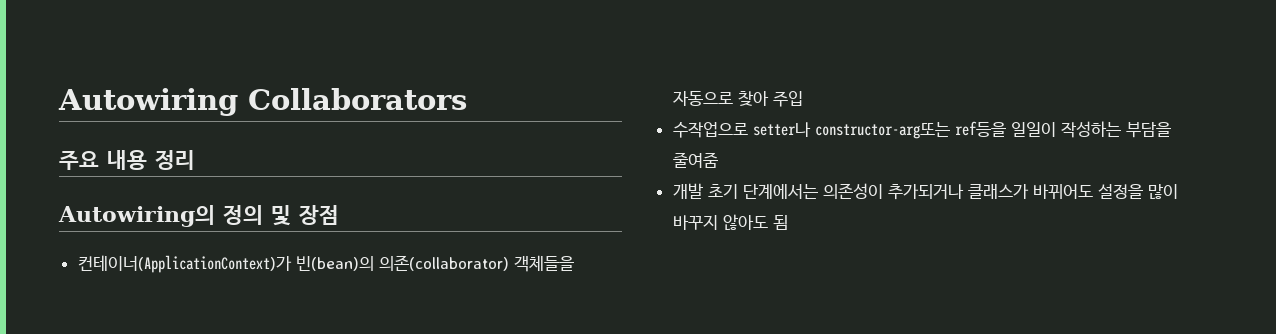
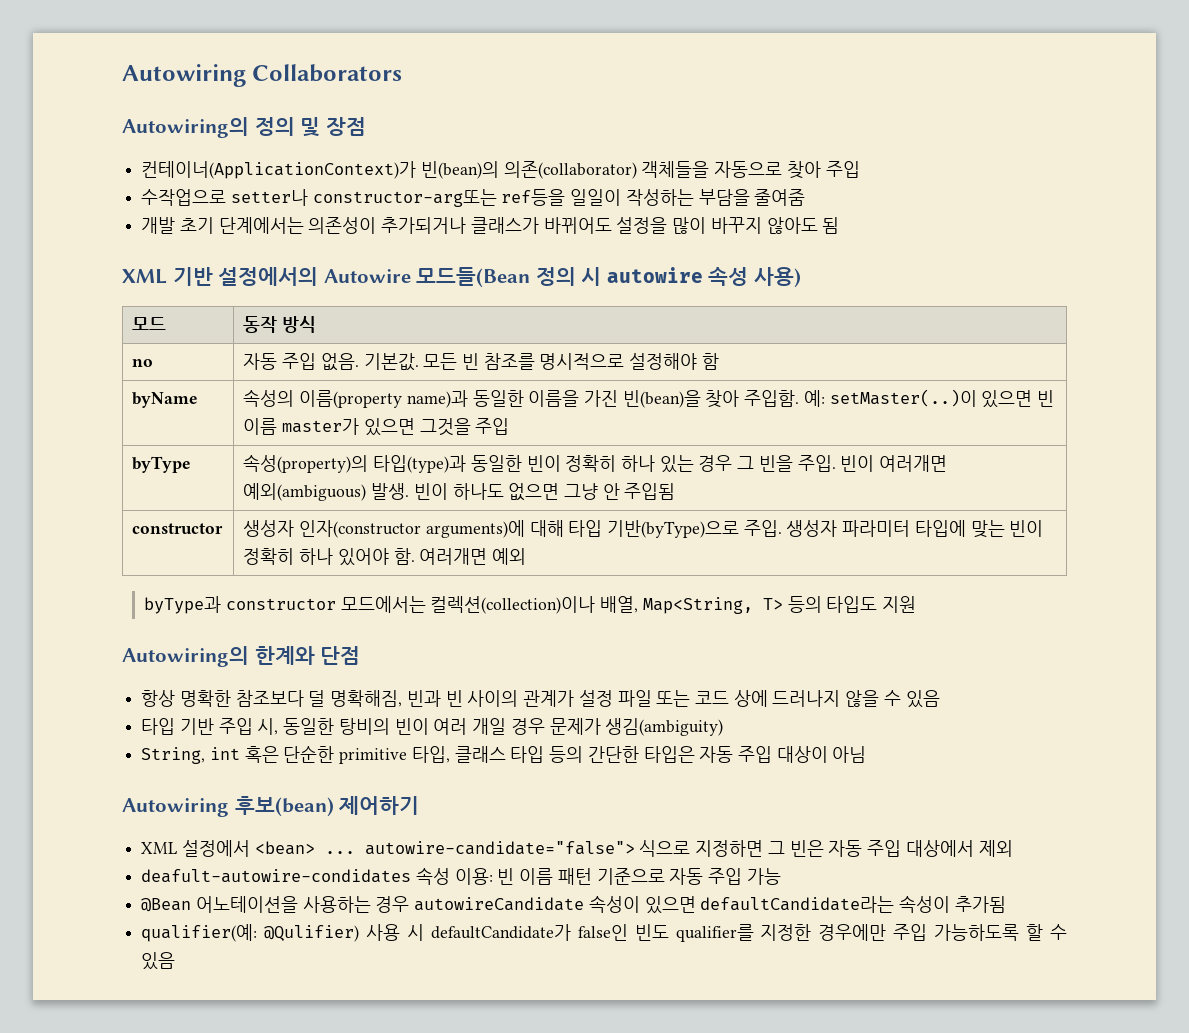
- 주요 내용 정리
+ XML 기반 설정에서의 Autowire 모드들(Bean 정의 시 autowire 속성 사용)
+ 모드 | 동작 방식
+ no | 자동 주입 없음. 기본값. 모든 빈 참조를 명시적으로 설정해야 함
+ byName | 속성의 이름(property name)과 동일한 이름을 가진 빈(bean)을 찾아 주입함. 예: setMaster(..)이 있으면 빈 이름 master가 있으면 그것을 주입
+ byType | 속성(property)의 타입(type)과 동일한 빈이 정확히 하나 있는 경우 그 빈을 주입. 빈이 여러개면 예외(ambiguous) 발생. 빈이 하나도 없으면 그냥 안 주입됨
+ constructor | 생성자 인자(constructor arguments)에 대해 타입 기반(byType)으로 주입. 생성자 파라미터 타입에 맞는 빈이 정확히 하나 있어야 함. 여러개면 예외
+ byType과 constructor 모드에서는 컬렉션(collection)이나 배열, Map<String, T> 등의 타입도 지원
+ Autowiring의 한계와 단점
+ 항상 명확한 참조보다 덜 명확해짐, 빈과 빈 사이의 관계가 설정 파일 또는 코드 상에 드러나지 않을 수 있음
+ 타입 기반 주입 시, 동일한 탕비의 빈이 여러 개일 경우 문제가 생김(ambiguity)
+ String, int 혹은 단순한 primitive 타입, 클래스 타입 등의 간단한 타입은 자동 주입 대상이 아님
+ Autowiring 후보(bean) 제어하기
+ XML 설정에서 <bean> ... autowire-candidate="false"> 식으로 지정하면 그 빈은 자동 주입 대상에서 제외
+ deafult-autowire-condidates 속성 이용: 빈 이름 패턴 기준으로 자동 주입 가능
+ @Bean 어노테이션을 사용하는 경우 autowireCandidate 속성이 있으면 defaultCandidate라는 속성이 추가됨
+ qualifier(예: @Qulifier) 사용 시 defaultCandidate가 false인 빈도 qualifier를 지정한 경우에만 주입 가능하도록 할 수 있음

